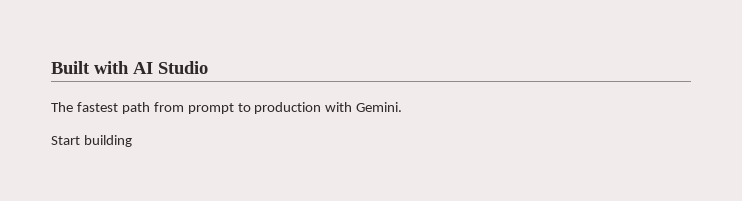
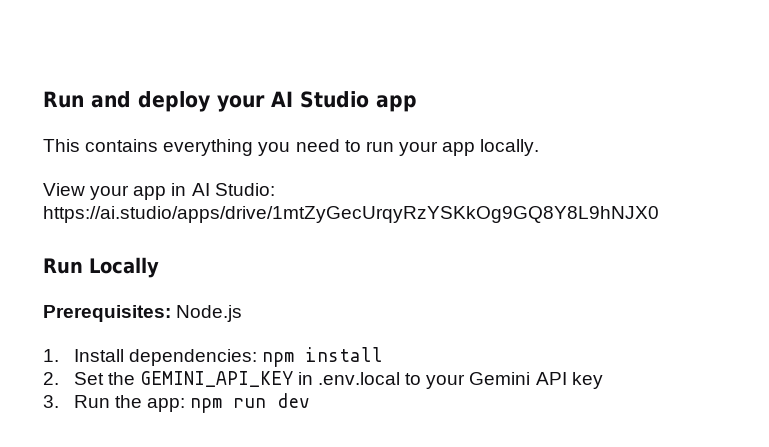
- Built with AI Studio
- The fastest path from prompt to production with Gemini.
- Start building
+ Run and deploy your AI Studio app
+ This contains everything you need to run your app locally.
+ View your app in AI Studio: https://ai.studio/apps/drive/1mtZyGecUrqyRzYSKkOg9GQ8Y8L9hNJX0
+ Run Locally
+ Prerequisites: Node.js
+ 1. Install dependencies: npm install
+ 2. Set the GEMINI_API_KEY in .env.local to your Gemini API key
+ 3. Run the app: npm run dev

